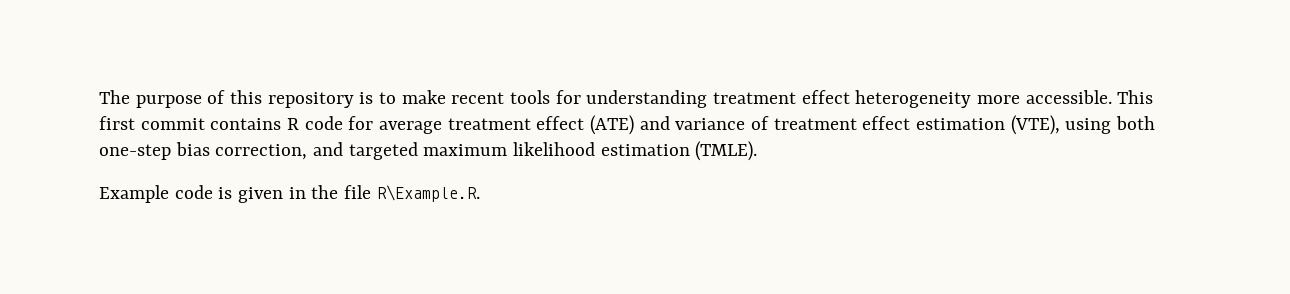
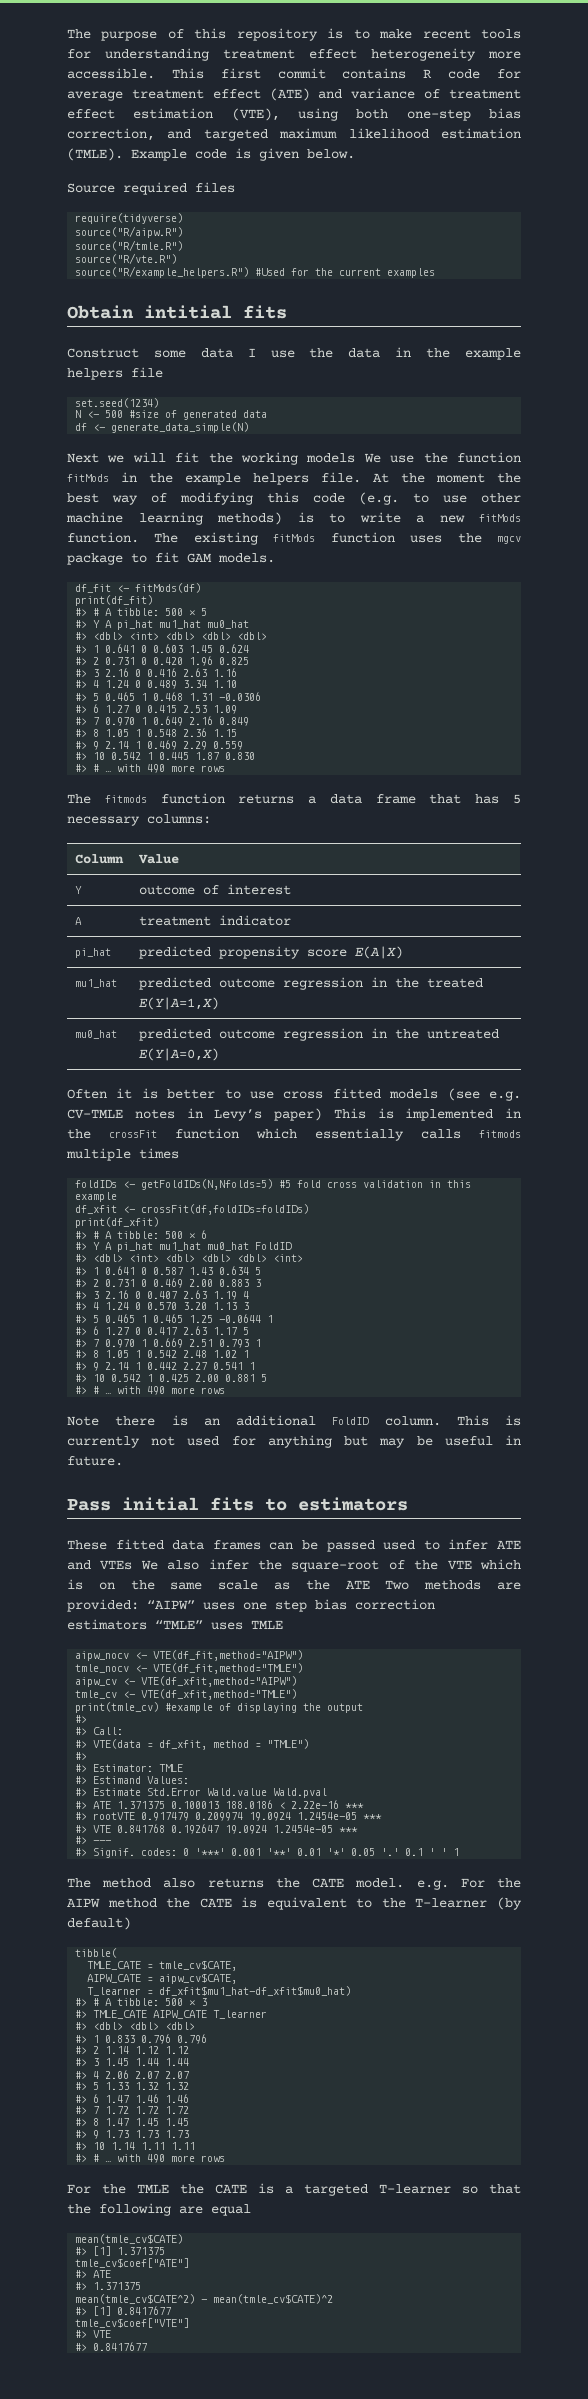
- This first commit contains R code for average treatment effect (ATE) and variance of treatment effect estimation (VTE), using both one-step bias correction, and targeted maximum likelihood estimation (TMLE).
- Example code is given in the file R\Example.R.
+ This first commit contains R code for average treatment effect (ATE) and variance of treatment effect estimation (VTE), using both one-step bias correction, and targeted maximum likelihood estimation (TMLE). Example code is given below.
+ Source required files
+ require(tidyverse)
+ source("R/aipw.R")
+ source("R/tmle.R")
+ source("R/vte.R")
+ source("R/example_helpers.R") #Used for the current examples
+ Obtain intitial fits
+ Construct some data I use the data in the example helpers file
+ set.seed(1234)
+ N <- 500 #size of generated data
+ df <- generate_data_simple(N)
+ Next we will fit the working models We use the function fitMods in the example helpers file. At the moment the best way of modifying this code (e.g. to use other machine learning methods) is to write a new fitMods function. The existing fitMods function uses the mgcv package to fit GAM models.
+ df_fit <- fitMods(df)
+ print(df_fit)
+ #> # A tibble: 500 × 5
+ #> Y A pi_hat mu1_hat mu0_hat
+ #> <dbl> <int> <dbl> <dbl> <dbl>
+ #> 1 0.641 0 0.603 1.45 0.624
+ #> 2 0.731 0 0.420 1.96 0.825
+ #> 3 2.16 0 0.416 2.63 1.16
+ #> 4 1.24 0 0.489 3.34 1.10
+ #> 5 0.465 1 0.468 1.31 -0.0306
+ #> 6 1.27 0 0.415 2.53 1.09
+ #> 7 0.970 1 0.649 2.16 0.849
+ #> 8 1.05 1 0.548 2.36 1.15
+ #> 9 2.14 1 0.469 2.29 0.559
+ #> 10 0.542 1 0.445 1.87 0.830
+ #> # … with 490 more rows
+ The fitmods function returns a data frame that has 5 necessary columns:
+ Column | Value
+ Y | outcome of interest
+ A | treatment indicator
+ pi_hat | predicted propensity score E(A|X)
+ mu1_hat | predicted outcome regression in the treated E(Y|A=1,X)
+ mu0_hat | predicted outcome regression in the untreated E(Y|A=0,X)
+ Often it is better to use cross fitted models (see e.g. CV-TMLE notes in Levy’s paper) This is implemented in the crossFit function which essentially calls fitmods multiple times
+ foldIDs <- getFoldIDs(N,Nfolds=5) #5 fold cross validation in this example
+ df_xfit <- crossFit(df,foldIDs=foldIDs)
+ print(df_xfit)
+ #> # A tibble: 500 × 6
+ #> Y A pi_hat mu1_hat mu0_hat FoldID
+ #> <dbl> <int> <dbl> <dbl> <dbl> <int>
+ #> 1 0.641 0 0.587 1.43 0.634 5
+ #> 2 0.731 0 0.469 2.00 0.883 3
+ #> 3 2.16 0 0.407 2.63 1.19 4
+ #> 4 1.24 0 0.570 3.20 1.13 3
+ #> 5 0.465 1 0.465 1.25 -0.0644 1
+ #> 6 1.27 0 0.417 2.63 1.17 5
+ #> 7 0.970 1 0.669 2.51 0.793 1
+ #> 8 1.05 1 0.542 2.48 1.02 1
+ #> 9 2.14 1 0.442 2.27 0.541 1
+ #> 10 0.542 1 0.425 2.00 0.881 5
+ #> # … with 490 more rows
+ Note there is an additional FoldID column. This is currently not used for anything but may be useful in future.
+ Pass initial fits to estimators
+ These fitted data frames can be passed used to infer ATE and VTEs We also infer the square-root of the VTE which is on the same scale as the ATE Two methods are provided: “AIPW” uses one step bias correction estimators “TMLE” uses TMLE
+ aipw_nocv <- VTE(df_fit,method="AIPW")
+ tmle_nocv <- VTE(df_fit,method="TMLE")
+ aipw_cv <- VTE(df_xfit,method="AIPW")
+ tmle_cv <- VTE(df_xfit,method="TMLE")
+ print(tmle_cv) #example of displaying the output
+ #>
+ #> Call:
+ #> VTE(data = df_xfit, method = "TMLE")
+ #>
+ #> Estimator: TMLE
+ #> Estimand Values:
+ #> Estimate Std.Error Wald.value Wald.pval
+ #> ATE 1.371375 0.100013 188.0186 < 2.22e-16 ***
+ #> rootVTE 0.917479 0.209974 19.0924 1.2454e-05 ***
+ #> VTE 0.841768 0.192647 19.0924 1.2454e-05 ***
+ #> ---
+ #> Signif. codes: 0 '***' 0.001 '**' 0.01 '*' 0.05 '.' 0.1 ' ' 1
+ The method also returns the CATE model. e.g. For the AIPW method the CATE is equivalent to the T-learner (by default)
+ tibble(
+ TMLE_CATE = tmle_cv$CATE,
+ AIPW_CATE = aipw_cv$CATE,
+ T_learner = df_xfit$mu1_hat-df_xfit$mu0_hat)
+ #> # A tibble: 500 × 3
+ #> TMLE_CATE AIPW_CATE T_learner
+ #> <dbl> <dbl> <dbl>
+ #> 1 0.833 0.796 0.796
+ #> 2 1.14 1.12 1.12
+ #> 3 1.45 1.44 1.44
+ #> 4 2.06 2.07 2.07
+ #> 5 1.33 1.32 1.32
+ #> 6 1.47 1.46 1.46
+ #> 7 1.72 1.72 1.72
+ #> 8 1.47 1.45 1.45
+ #> 9 1.73 1.73 1.73
+ #> 10 1.14 1.11 1.11
+ #> # … with 490 more rows
+ For the TMLE the CATE is a targeted T-learner so that the following are equal
+ mean(tmle_cv$CATE)
+ #> [1] 1.371375
+ tmle_cv$coef["ATE"]
+ #> ATE
+ #> 1.371375
+ mean(tmle_cv$CATE^2) - mean(tmle_cv$CATE)^2
+ #> [1] 0.8417677
+ tmle_cv$coef["VTE"]
+ #> VTE
+ #> 0.8417677

